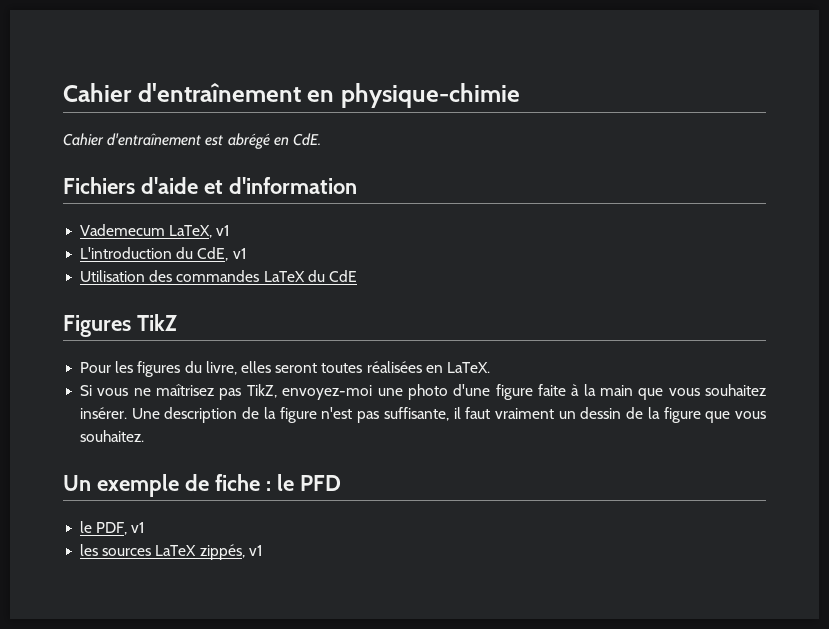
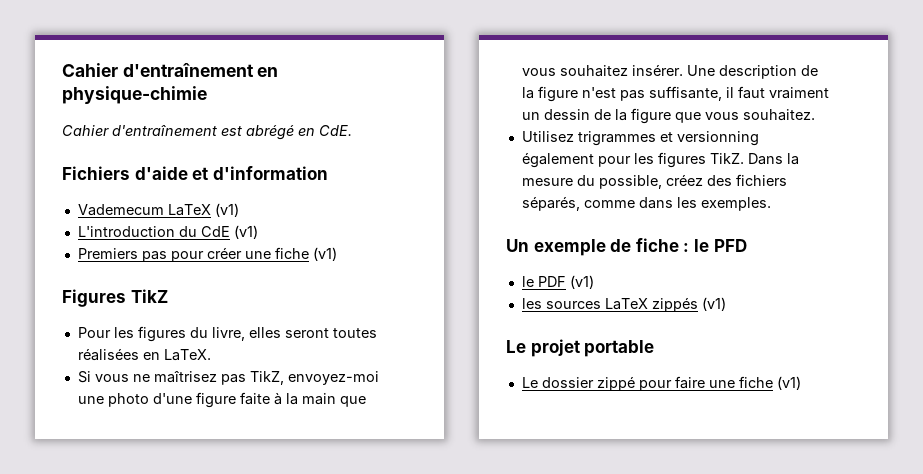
- Vademecum LaTeX, v1
+ Vademecum LaTeX (v1)
- L'introduction du CdE, v1
- Utilisation des commandes LaTeX du CdE
+ L'introduction du CdE (v1)
+ Premiers pas pour créer une fiche (v1)
+ Utilisez trigrammes et versionning également pour les figures TikZ. Dans la mesure du possible, créez des fichiers séparés, comme dans les exemples.
- le PDF, v1
+ le PDF (v1)
- les sources LaTeX zippés, v1
+ les sources LaTeX zippés (v1)
+ Le projet portable
+ Le dossier zippé pour faire une fiche (v1)

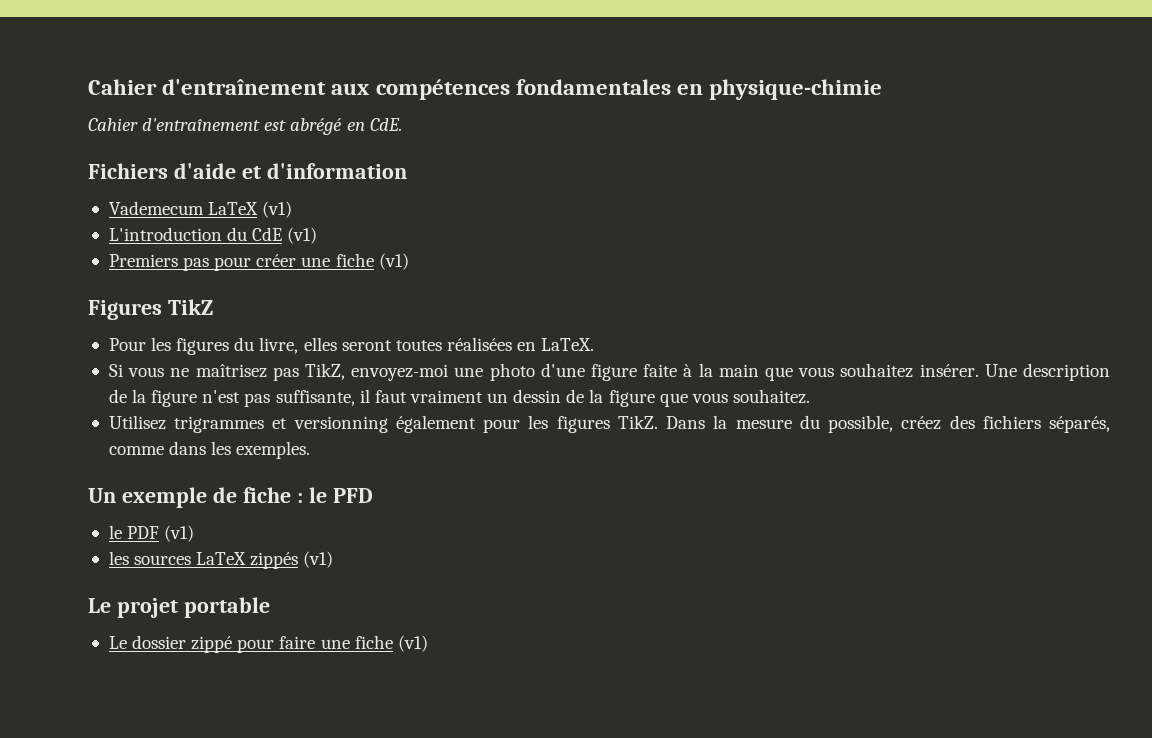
- Cahier d'entraînement en physique-chimie
+ Cahier d'entraînement aux compétences fondamentales en physique-chimie

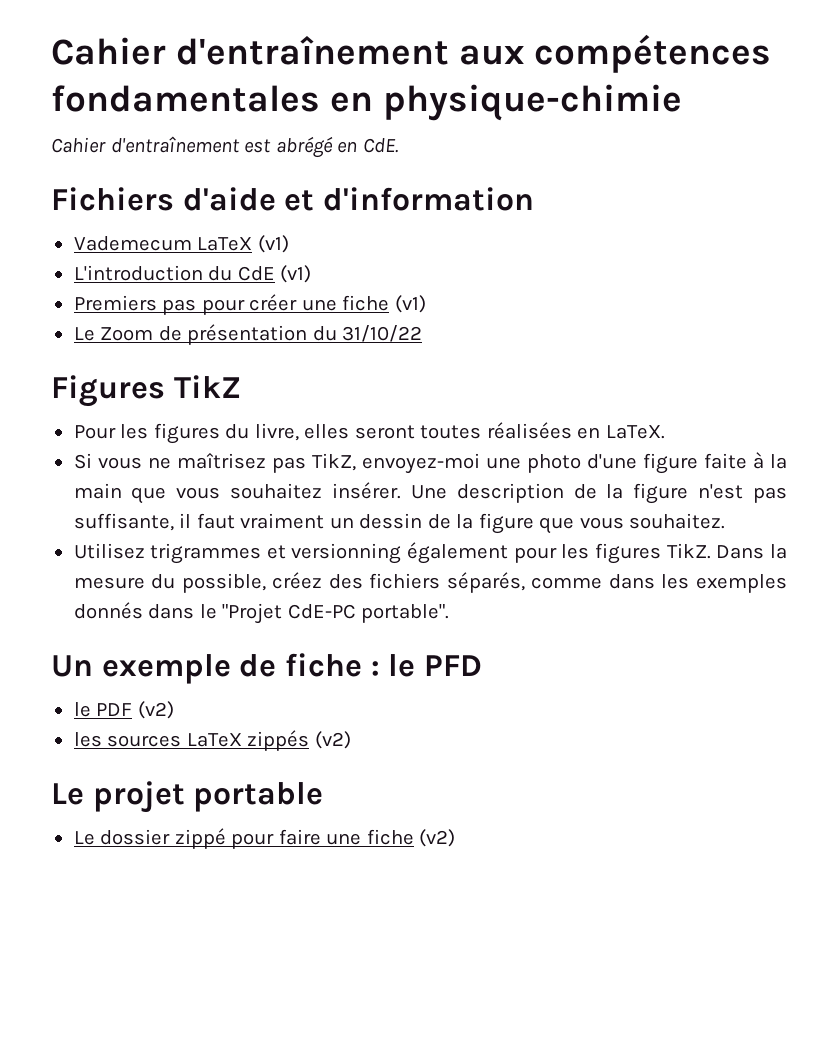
+ Le Zoom de présentation du 31/10/22
- Dans la mesure du possible, créez des fichiers séparés, comme dans les exemples.
+ Dans la mesure du possible, créez des fichiers séparés, comme dans les exemples donnés dans le "Projet CdE-PC portable".
- le PDF (v1)
+ le PDF (v2)
- les sources LaTeX zippés (v1)
+ les sources LaTeX zippés (v2)
- Le dossier zippé pour faire une fiche (v1)
+ Le dossier zippé pour faire une fiche (v2)

